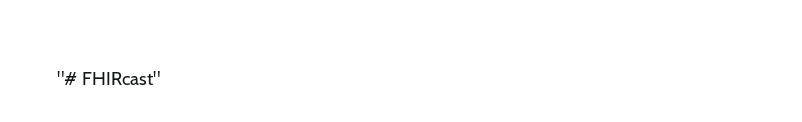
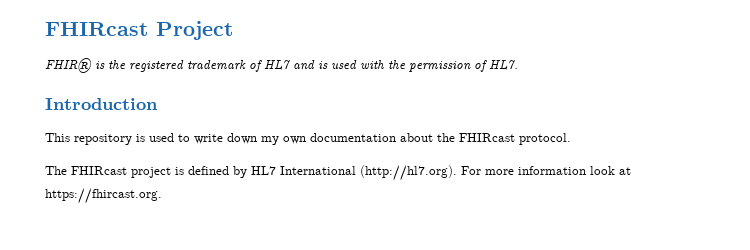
- "# FHIRcast"
+ FHIRcast Project
+ FHIR® is the registered trademark of HL7 and is used with the permission of HL7.
+ Introduction
+ This repository is used to write down my own documentation about the FHIRcast protocol.
+ The FHIRcast project is defined by HL7 International (http://hl7.org). For more information look at https://fhircast.org.

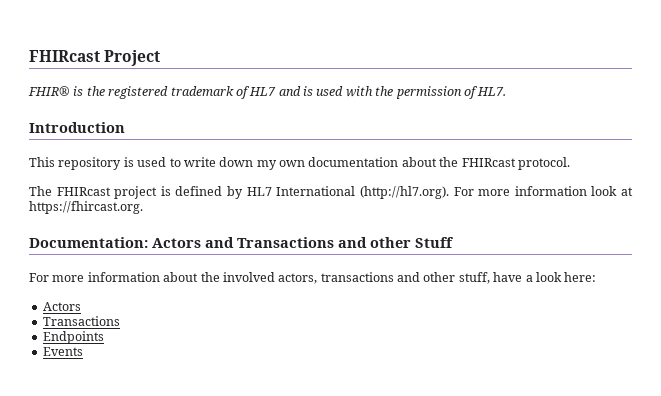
+ Documentation: Actors and Transactions and other Stuff
+ For more information about the involved actors, transactions and other stuff, have a look here:
+ Actors
+ Transactions
+ Endpoints
+ Events

